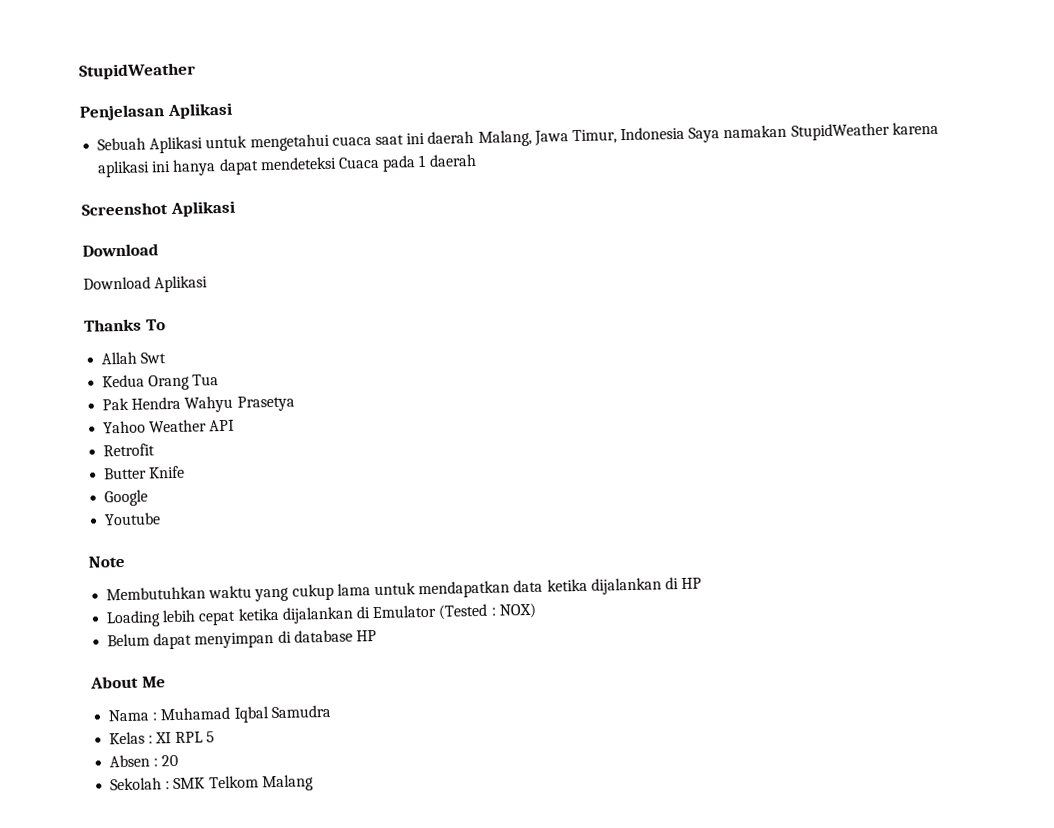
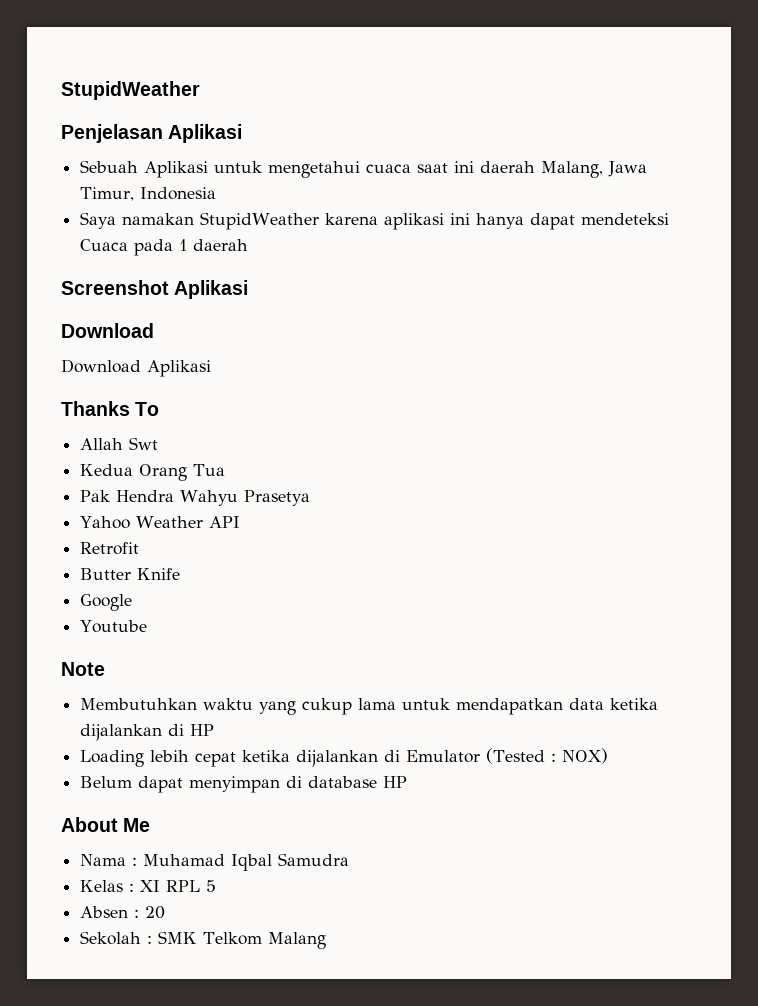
- Sebuah Aplikasi untuk mengetahui cuaca saat ini daerah Malang, Jawa Timur, Indonesia Saya namakan StupidWeather karena aplikasi ini hanya dapat mendeteksi Cuaca pada 1 daerah
+ Sebuah Aplikasi untuk mengetahui cuaca saat ini daerah Malang, Jawa Timur, Indonesia
+ Saya namakan StupidWeather karena aplikasi ini hanya dapat mendeteksi Cuaca pada 1 daerah

